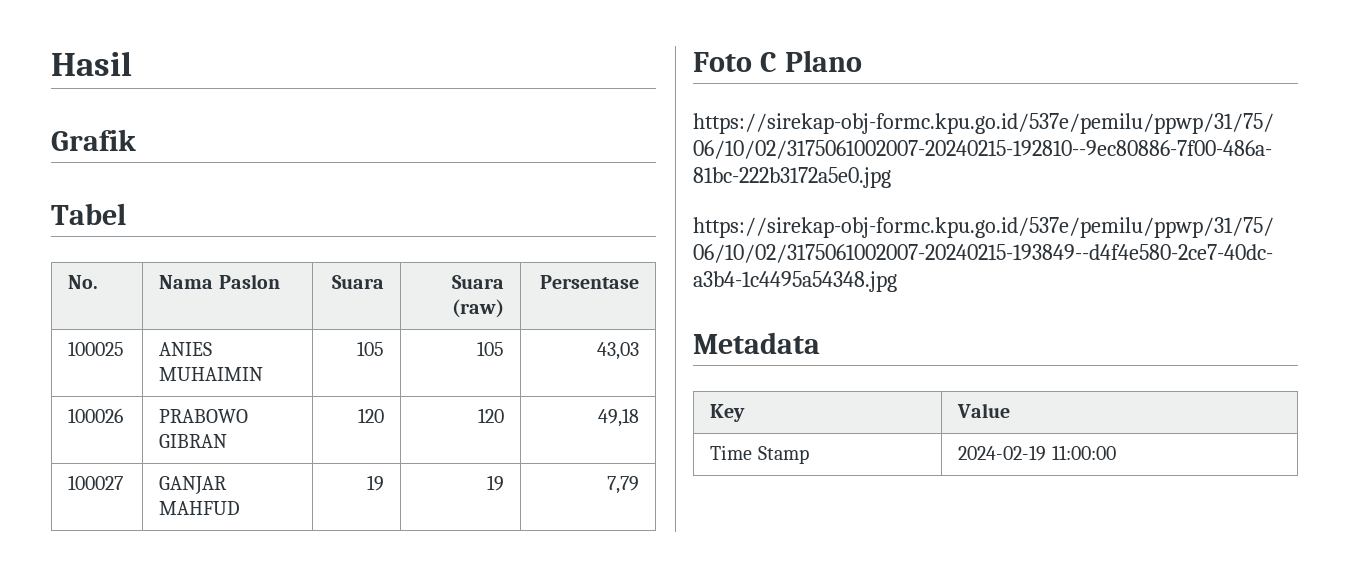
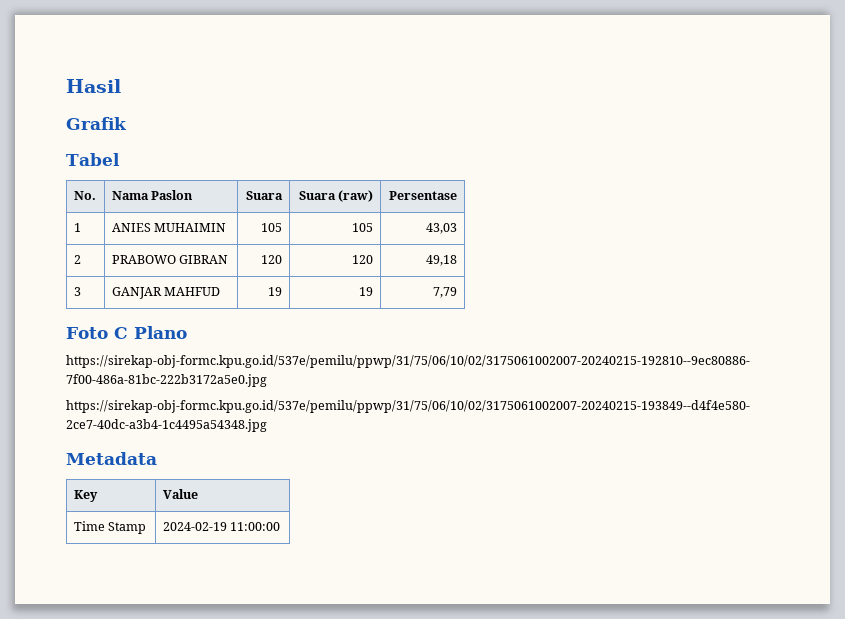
- 100025 | ANIES MUHAIMIN | 105 | 105 | 43,03
+ 1 | ANIES MUHAIMIN | 105 | 105 | 43,03
- 100026 | PRABOWO GIBRAN | 120 | 120 | 49,18
+ 2 | PRABOWO GIBRAN | 120 | 120 | 49,18
- 100027 | GANJAR MAHFUD | 19 | 19 | 7,79
+ 3 | GANJAR MAHFUD | 19 | 19 | 7,79

